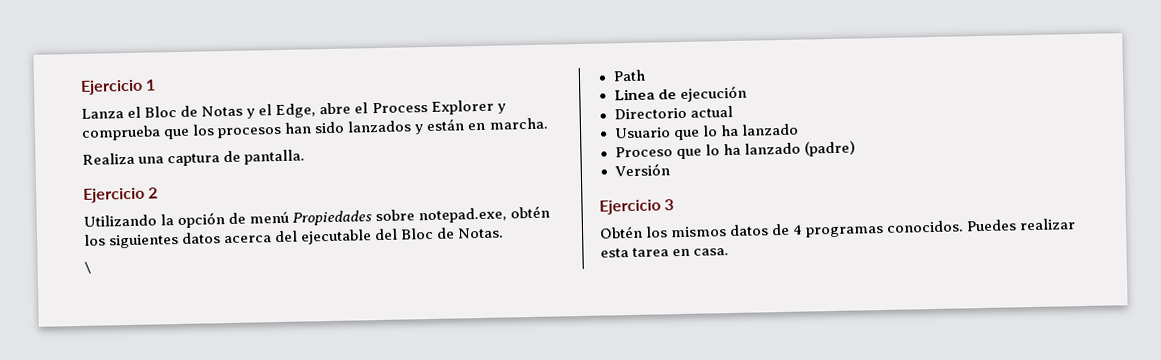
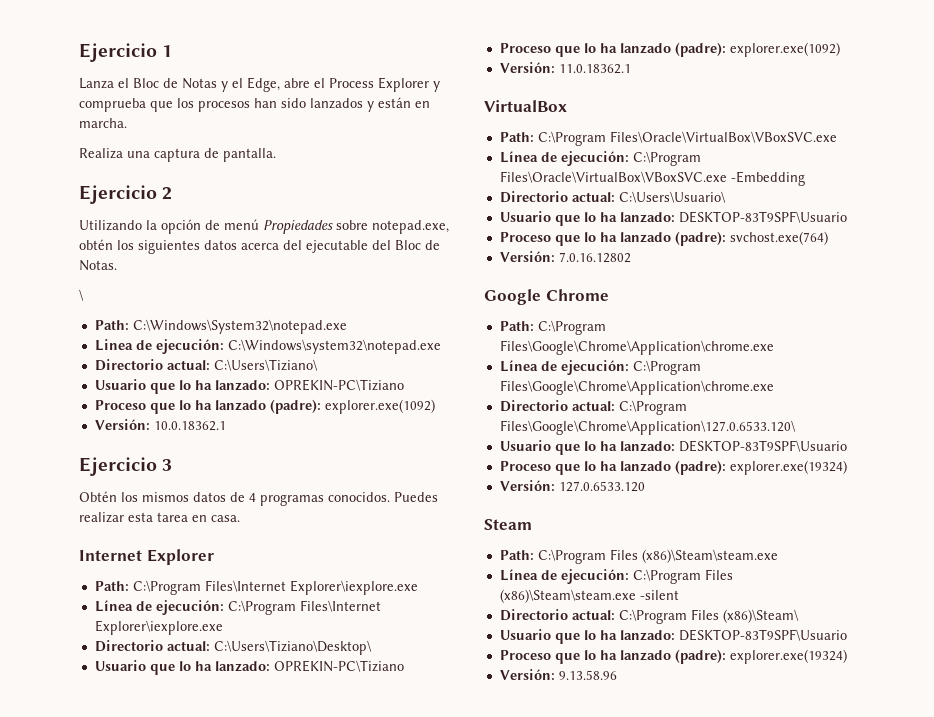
- Path
+ Path: C:\Windows\System32\notepad.exe
- Linea de ejecución
- Directorio actual
- Usuario que lo ha lanzado
- Proceso que lo ha lanzado (padre)
- Versión
+ Linea de ejecución: C:\Windows\system32\notepad.exe
+ Directorio actual: C:\Users\Tiziano\
+ Usuario que lo ha lanzado: OPREKIN-PC\Tiziano
+ Proceso que lo ha lanzado (padre): explorer.exe(1092)
+ Versión: 10.0.18362.1
+ Internet Explorer
+ Path: C:\Program Files\Internet Explorer\iexplore.exe
+ Línea de ejecución: C:\Program Files\Internet Explorer\iexplore.exe
+ Directorio actual: C:\Users\Tiziano\Desktop\
+ Usuario que lo ha lanzado: OPREKIN-PC\Tiziano
+ Proceso que lo ha lanzado (padre): explorer.exe(1092)
+ Versión: 11.0.18362.1
+ VirtualBox
+ Path: C:\Program Files\Oracle\VirtualBox\VBoxSVC.exe
+ Línea de ejecución: C:\Program Files\Oracle\VirtualBox\VBoxSVC.exe -Embedding
+ Directorio actual: C:\Users\Usuario\
+ Usuario que lo ha lanzado: DESKTOP-83T9SPF\Usuario
+ Proceso que lo ha lanzado (padre): svchost.exe(764)
+ Versión: 7.0.16.12802
+ Google Chrome
+ Path: C:\Program Files\Google\Chrome\Application\chrome.exe
+ Línea de ejecución: C:\Program Files\Google\Chrome\Application\chrome.exe
+ Directorio actual: C:\Program Files\Google\Chrome\Application\127.0.6533.120\
+ Usuario que lo ha lanzado: DESKTOP-83T9SPF\Usuario
+ Proceso que lo ha lanzado (padre): explorer.exe(19324)
+ Versión: 127.0.6533.120
+ Steam
+ Path: C:\Program Files (x86)\Steam\steam.exe
+ Línea de ejecución: C:\Program Files (x86)\Steam\steam.exe -silent
+ Directorio actual: C:\Program Files (x86)\Steam\
+ Usuario que lo ha lanzado: DESKTOP-83T9SPF\Usuario
+ Proceso que lo ha lanzado (padre): explorer.exe(19324)
+ Versión: 9.13.58.96

